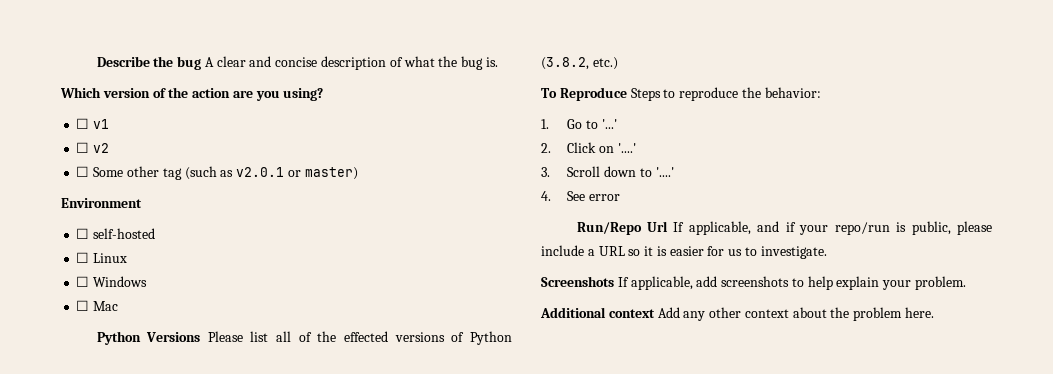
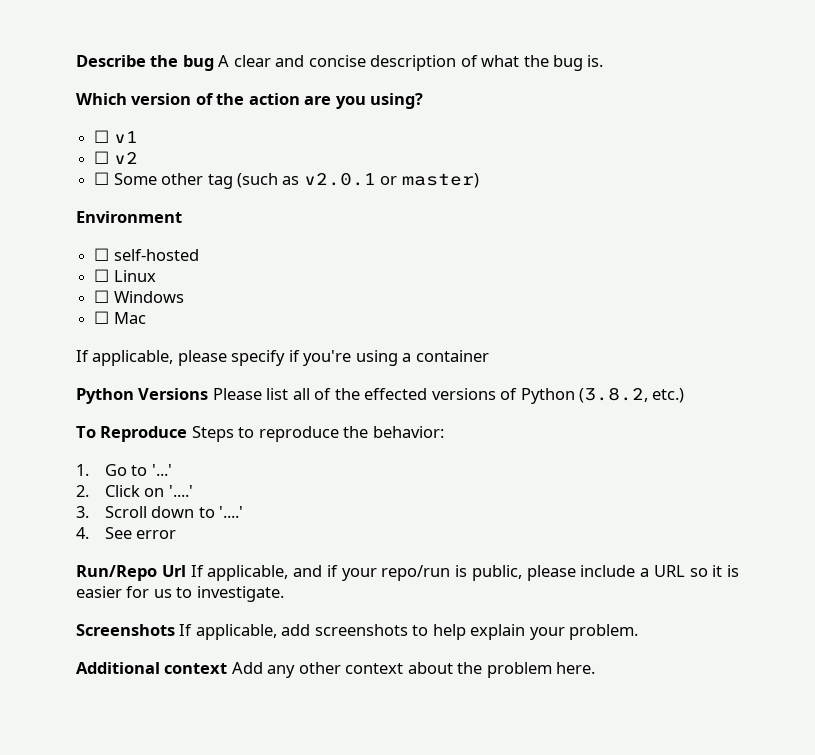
+ If applicable, please specify if you're using a container

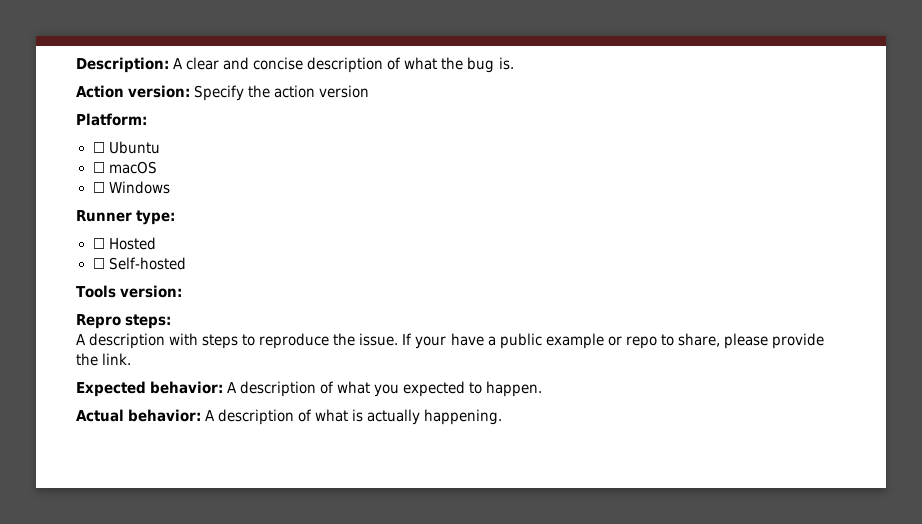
- Describe the bug A clear and concise description of what the bug is.
+ Description: A clear and concise description of what the bug is.
- Which version of the action are you using?
- ☐ v1
- ☐ v2
- ☐ Some other tag (such as v2.0.1 or master)
- Environment
- ☐ self-hosted
- ☐ Linux
+ Action version: Specify the action version
+ Platform:
+ ☐ Ubuntu
+ ☐ macOS
- ☐ Mac
- If applicable, please specify if you're using a container
- Python Versions Please list all of the effected versions of Python (3.8.2, etc.)
- To Reproduce Steps to reproduce the behavior:
- 1. Go to '...'
- 2. Click on '....'
- 3. Scroll down to '....'
- 4. See error
- Run/Repo Url If applicable, and if your repo/run is public, please include a URL so it is easier for us to investigate.
- Screenshots If applicable, add screenshots to help explain your problem.
- Additional context Add any other context about the problem here.
+ Runner type:
+ ☐ Hosted
+ ☐ Self-hosted
+ Tools version:
+ Repro steps:
+ A description with steps to reproduce the issue. If your have a public example or repo to share, please provide the link.
+ Expected behavior: A description of what you expected to happen.
+ Actual behavior: A description of what is actually happening.

